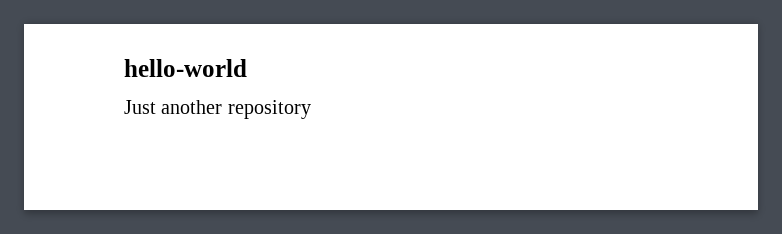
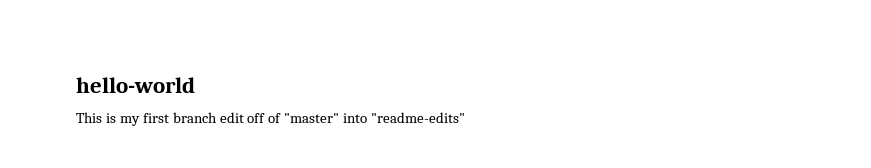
- Just another repository
+ This is my first branch edit off of "master" into "readme-edits"

